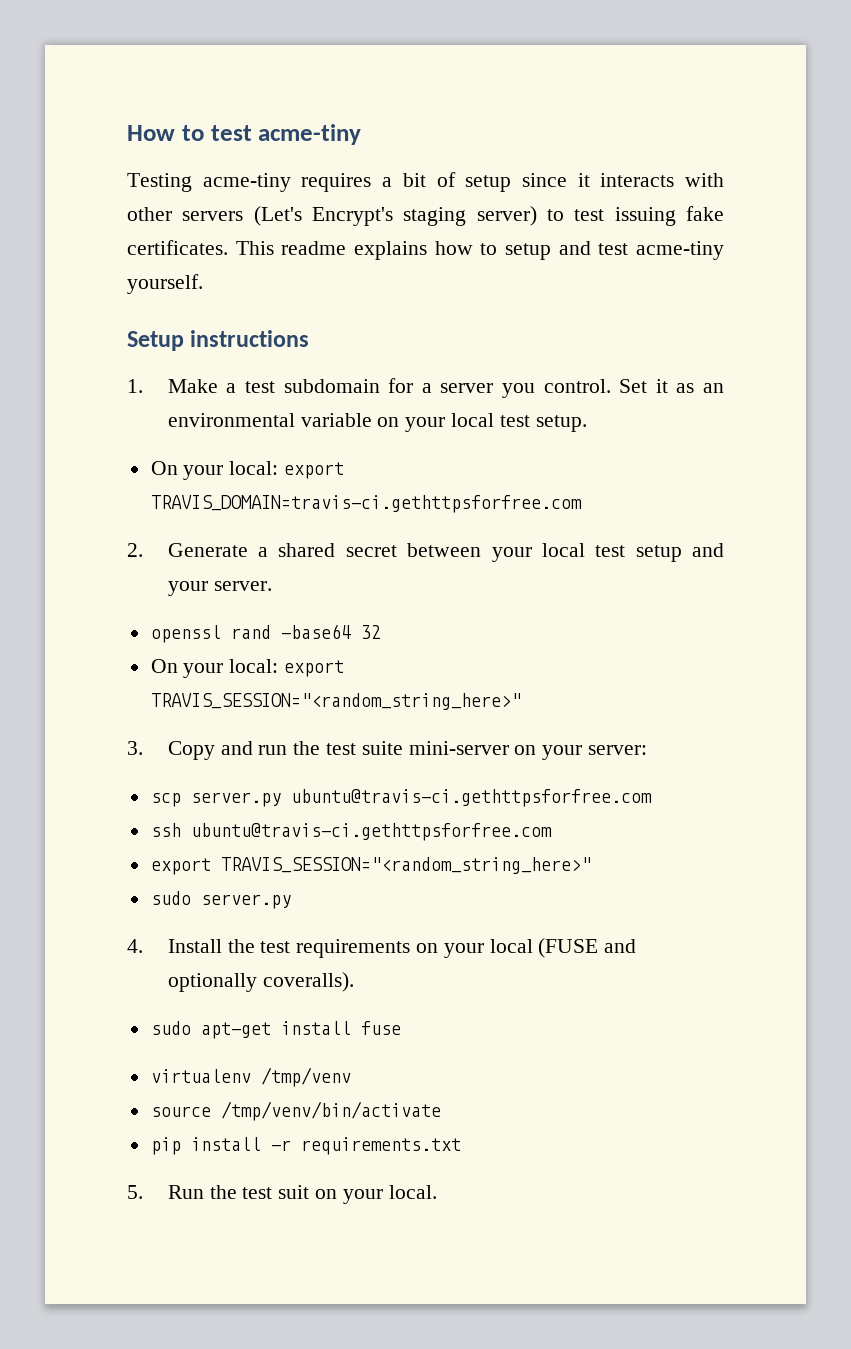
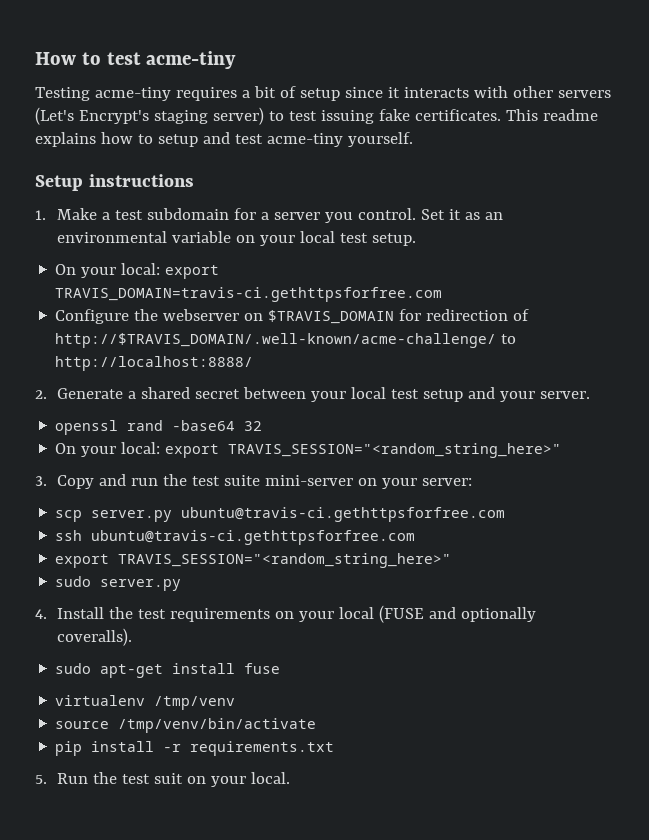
+ Configure the webserver on $TRAVIS_DOMAIN for redirection of http://$TRAVIS_DOMAIN/.well-known/acme-challenge/ to http://localhost:8888/

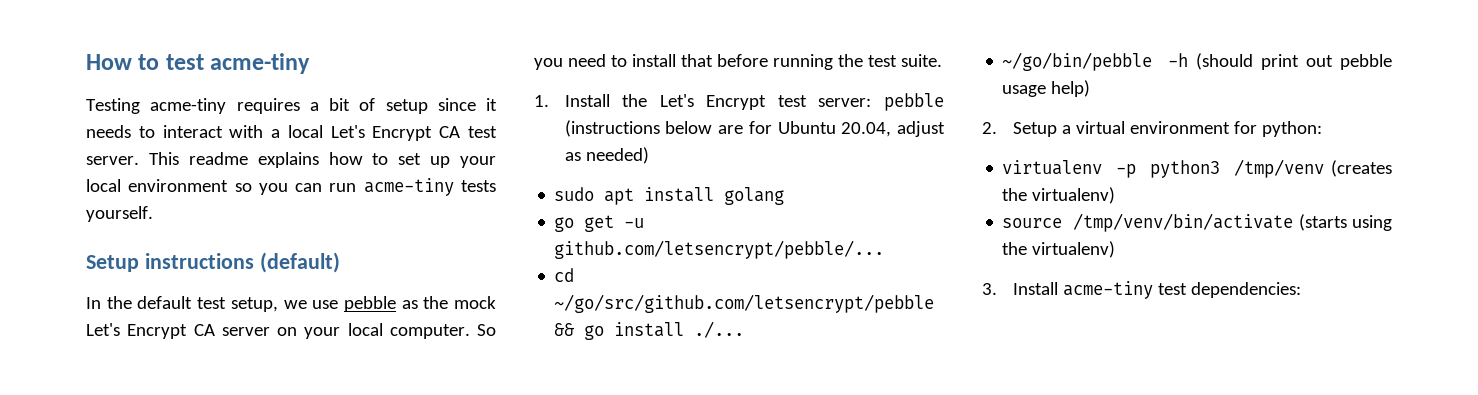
- Testing acme-tiny requires a bit of setup since it interacts with other servers (Let's Encrypt's staging server) to test issuing fake certificates.
+ Testing acme-tiny requires a bit of setup since it needs to interact with a local Let's Encrypt CA test server.
- This readme explains how to setup and test acme-tiny yourself.
- Setup instructions
- 1. Make a test subdomain for a server you control. Set it as an environmental variable on your local test setup.
- On your local: export TRAVIS_DOMAIN=travis-ci.gethttpsforfree.com
- Configure the webserver on $TRAVIS_DOMAIN for redirection of http://$TRAVIS_DOMAIN/.well-known/acme-challenge/ to http://localhost:8888/
- 2. Generate a shared secret between your local test setup and your server.
- openssl rand -base64 32
- On your local: export TRAVIS_SESSION="<random_string_here>"
- 3. Copy and run the test suite mini-server on your server:
- scp server.py ubuntu@travis-ci.gethttpsforfree.com
- ssh ubuntu@travis-ci.gethttpsforfree.com
- export TRAVIS_SESSION="<random_string_here>"
- sudo server.py
- 4. Install the test requirements on your local (FUSE and optionally coveralls).
- sudo apt-get install fuse
+ This readme explains how to set up your local environment so you can run acme-tiny tests yourself.
+ Setup instructions (default)
+ In the default test setup, we use pebble as the mock Let's Encrypt CA server on your local computer. So you need to install that before running the test suite.
+ 1. Install the Let's Encrypt test server: pebble (instructions below are for Ubuntu 20.04, adjust as needed)
+ sudo apt install golang
+ go get -u github.com/letsencrypt/pebble/...
+ cd ~/go/src/github.com/letsencrypt/pebble && go install ./...
+ ~/go/bin/pebble -h (should print out pebble usage help)
+ 2. Setup a virtual environment for python:
- virtualenv /tmp/venv
+ virtualenv -p python3 /tmp/venv (creates the virtualenv)
- source /tmp/venv/bin/activate
- pip install -r requirements.txt
- 5. Run the test suit on your local.
+ source /tmp/venv/bin/activate (starts using the virtualenv)
+ 3. Install acme-tiny test dependencies:

